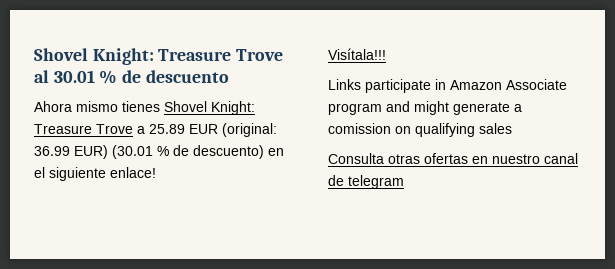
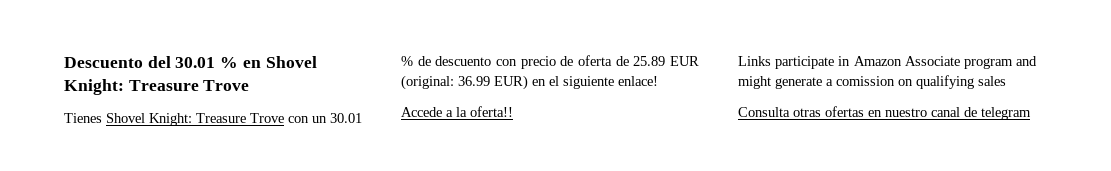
- Shovel Knight: Treasure Trove al 30.01 % de descuento
- Ahora mismo tienes Shovel Knight: Treasure Trove a 25.89 EUR (original: 36.99 EUR) (30.01 % de descuento) en el siguiente enlace!
+ Descuento del 30.01 % en Shovel Knight: Treasure Trove
+ Tienes Shovel Knight: Treasure Trove con un 30.01 % de descuento con precio de oferta de 25.89 EUR (original: 36.99 EUR) en el siguiente enlace!
- Visítala!!!
+ Accede a la oferta!!

